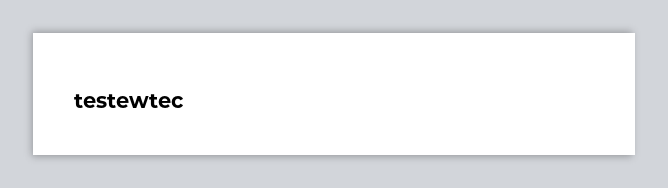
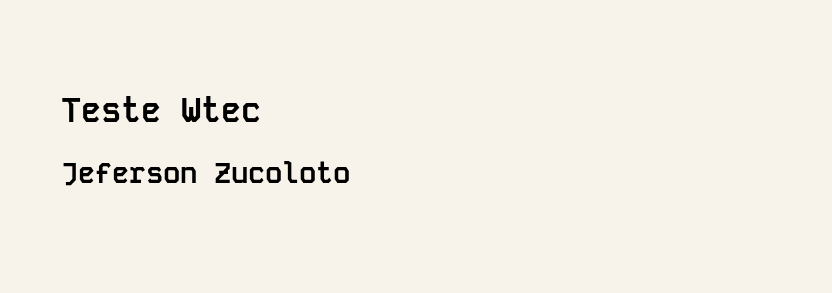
- testewtec
+ Teste Wtec
+ Jeferson Zucoloto

